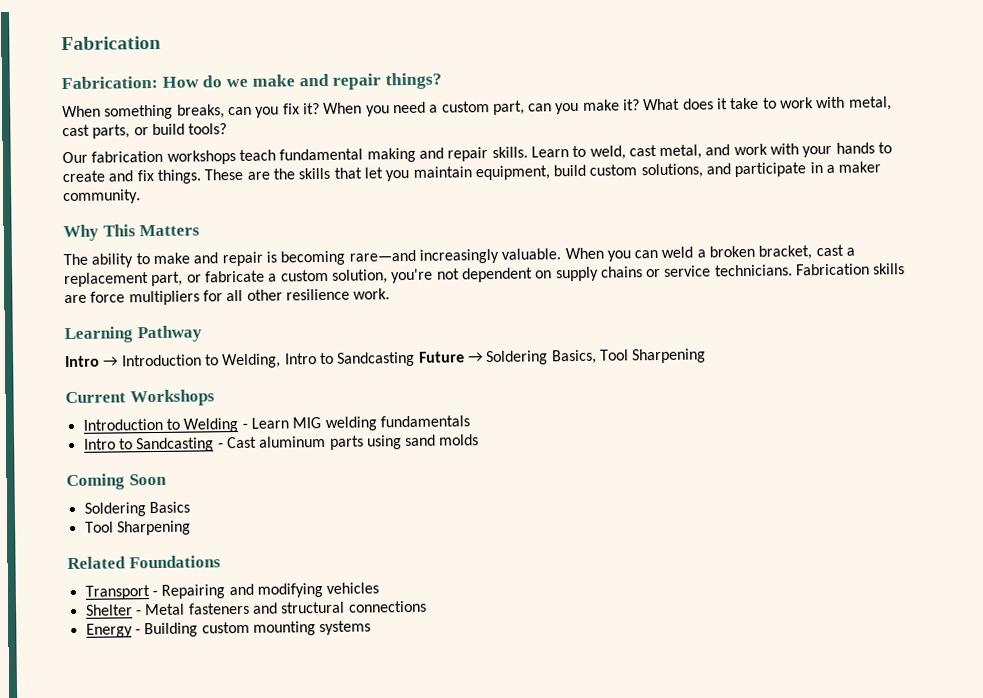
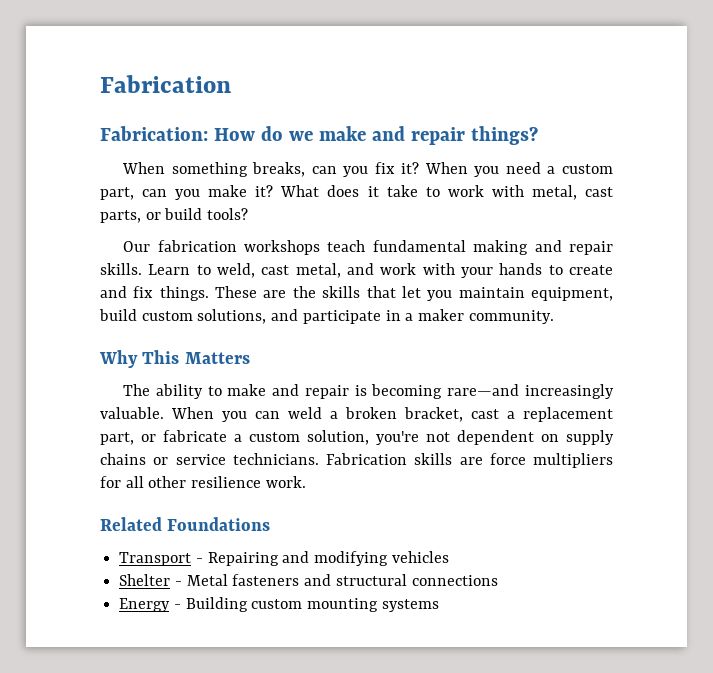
- Learning Pathway
- Intro → Introduction to Welding, Intro to Sandcasting Future → Soldering Basics, Tool Sharpening
- Current Workshops
- Introduction to Welding - Learn MIG welding fundamentals
- Intro to Sandcasting - Cast aluminum parts using sand molds
- Coming Soon
- Soldering Basics
- Tool Sharpening

